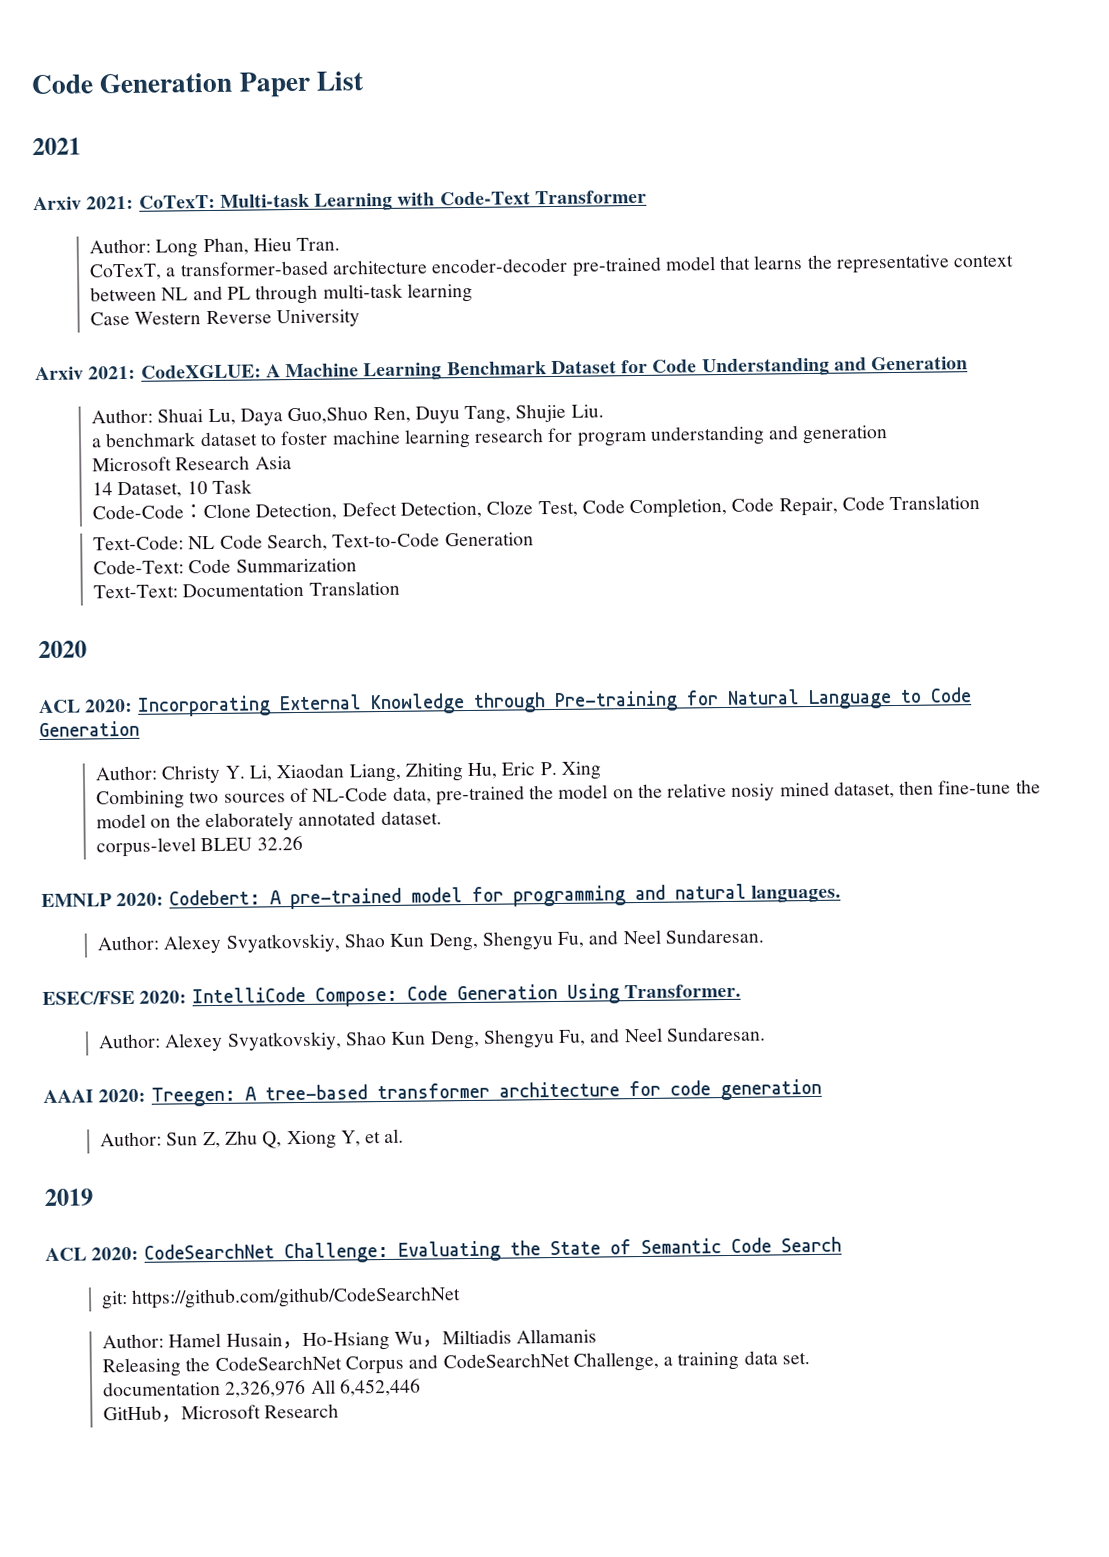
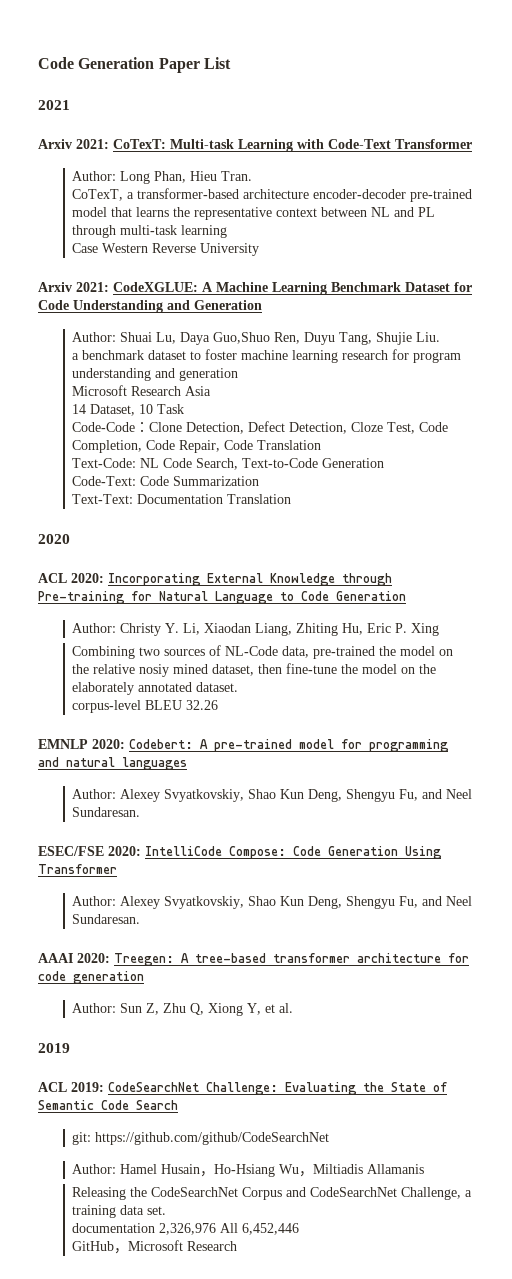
- EMNLP 2020: Codebert: A pre-trained model for programming and natural languages.
+ EMNLP 2020: Codebert: A pre-trained model for programming and natural languages
- ESEC/FSE 2020: IntelliCode Compose: Code Generation Using Transformer.
+ ESEC/FSE 2020: IntelliCode Compose: Code Generation Using Transformer
- ACL 2020: CodeSearchNet Challenge: Evaluating the State of Semantic Code Search
+ ACL 2019: CodeSearchNet Challenge: Evaluating the State of Semantic Code Search

